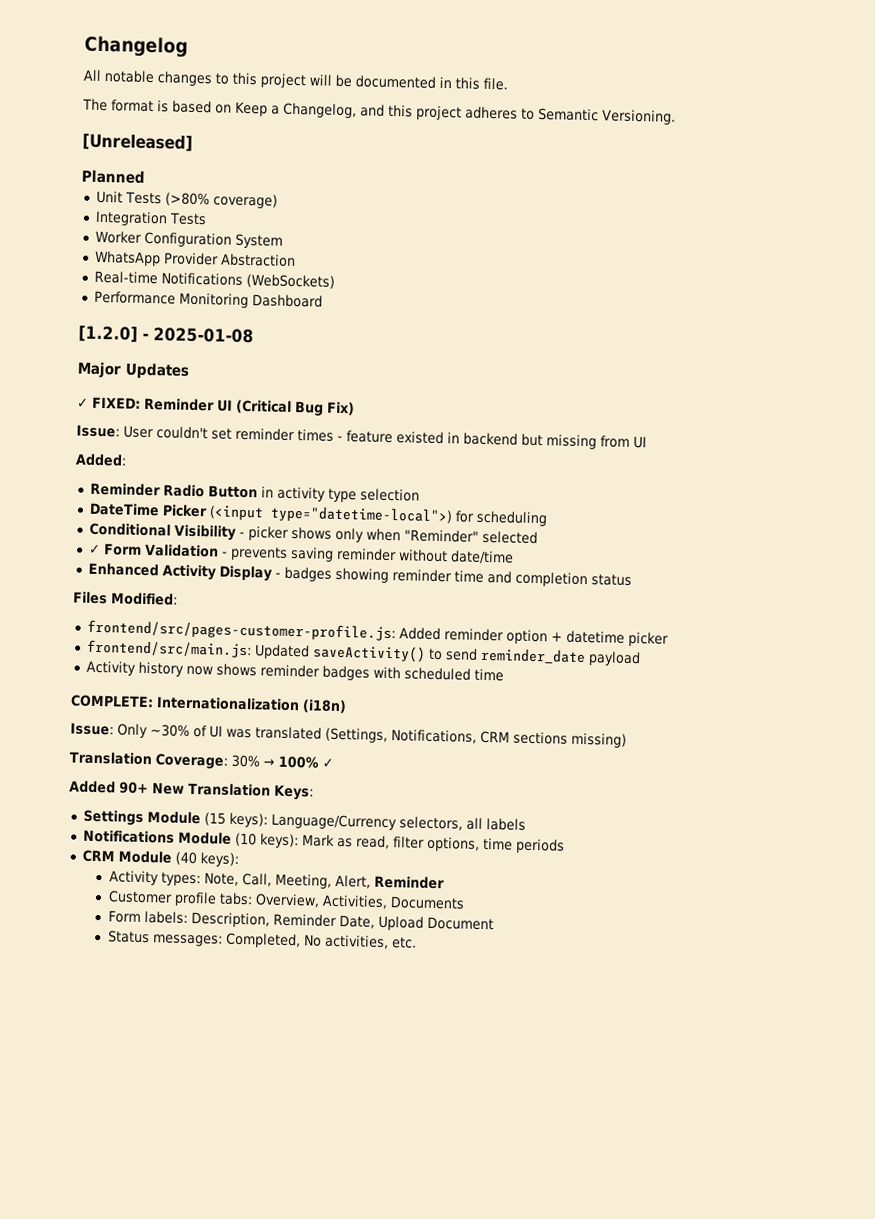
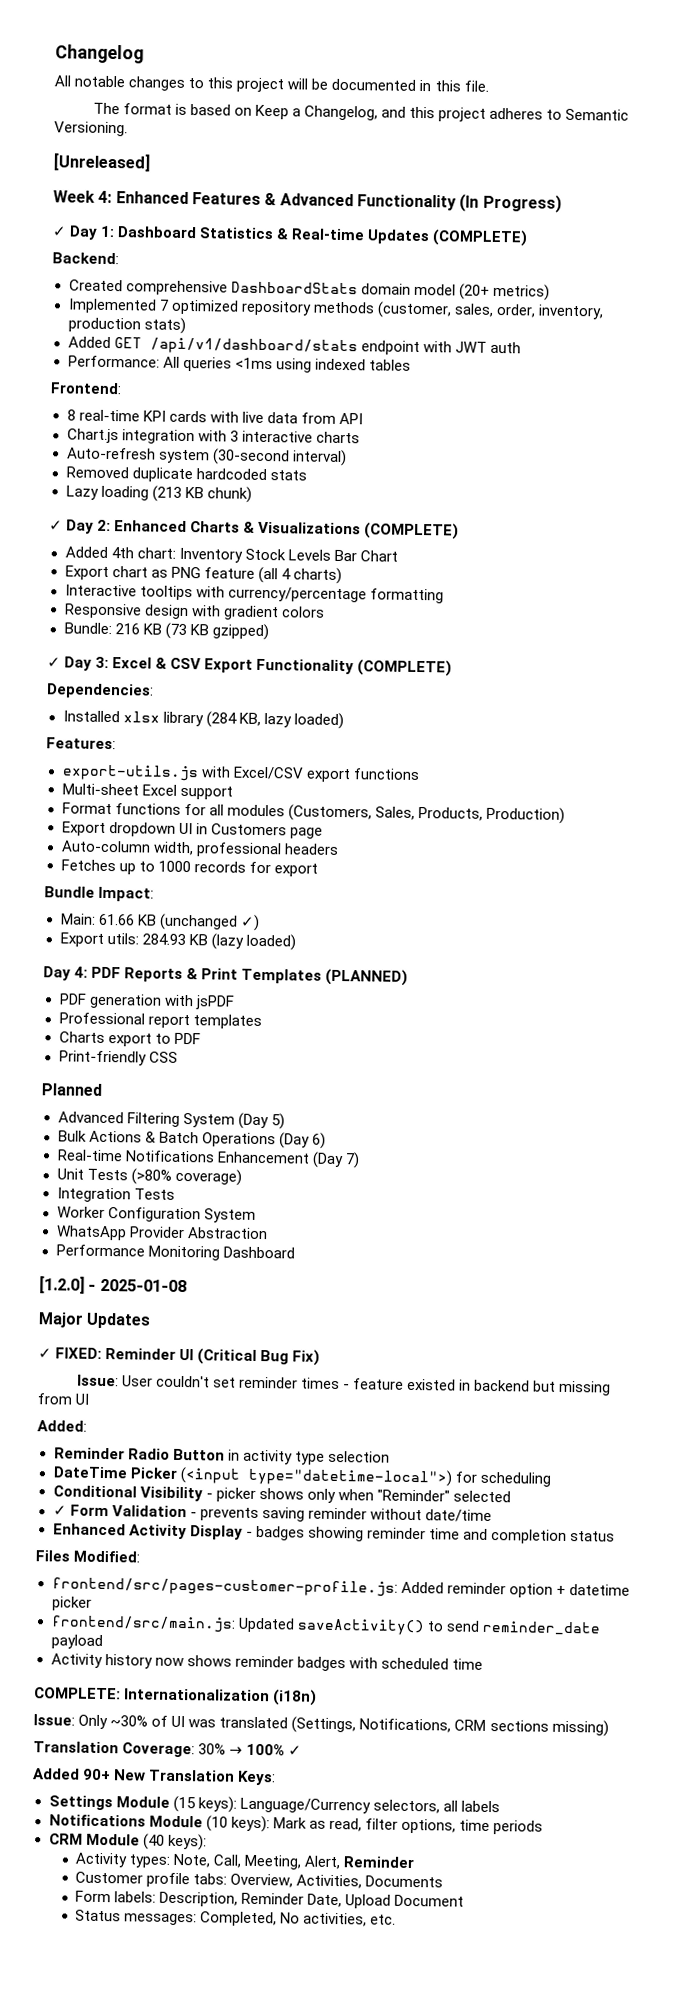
+ Week 4: Enhanced Features & Advanced Functionality (In Progress)
+ ✓ Day 1: Dashboard Statistics & Real-time Updates (COMPLETE)
+ Backend:
+ Created comprehensive DashboardStats domain model (20+ metrics)
+ Implemented 7 optimized repository methods (customer, sales, order, inventory, production stats)
+ Added GET /api/v1/dashboard/stats endpoint with JWT auth
+ Performance: All queries <1ms using indexed tables
+ Frontend:
+ 8 real-time KPI cards with live data from API
+ Chart.js integration with 3 interactive charts
+ Auto-refresh system (30-second interval)
+ Removed duplicate hardcoded stats
+ Lazy loading (213 KB chunk)
+ ✓ Day 2: Enhanced Charts & Visualizations (COMPLETE)
+ Added 4th chart: Inventory Stock Levels Bar Chart
+ Export chart as PNG feature (all 4 charts)
+ Interactive tooltips with currency/percentage formatting
+ Responsive design with gradient colors
+ Bundle: 216 KB (73 KB gzipped)
+ ✓ Day 3: Excel & CSV Export Functionality (COMPLETE)
+ Dependencies:
+ Installed xlsx library (284 KB, lazy loaded)
+ Features:
+ export-utils.js with Excel/CSV export functions
+ Multi-sheet Excel support
+ Format functions for all modules (Customers, Sales, Products, Production)
+ Export dropdown UI in Customers page
+ Auto-column width, professional headers
+ Fetches up to 1000 records for export
+ Bundle Impact:
+ Main: 61.66 KB (unchanged ✓)
+ Export utils: 284.93 KB (lazy loaded)
+ Day 4: PDF Reports & Print Templates (PLANNED)
+ PDF generation with jsPDF
+ Professional report templates
+ Charts export to PDF
+ Print-friendly CSS
  Planned
+ Advanced Filtering System (Day 5)
+ Bulk Actions & Batch Operations (Day 6)
+ Real-time Notifications Enhancement (Day 7)
- Real-time Notifications (WebSockets)

